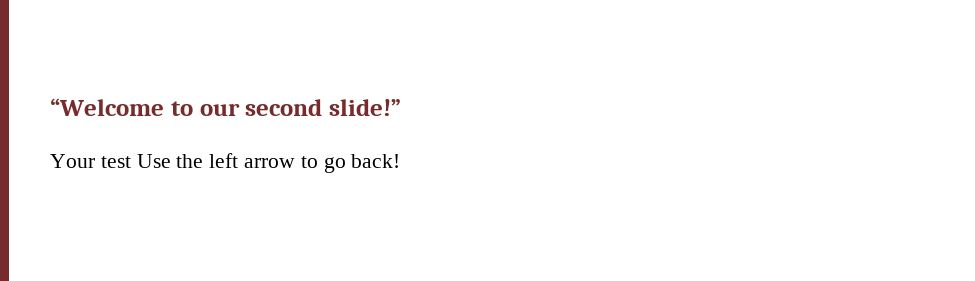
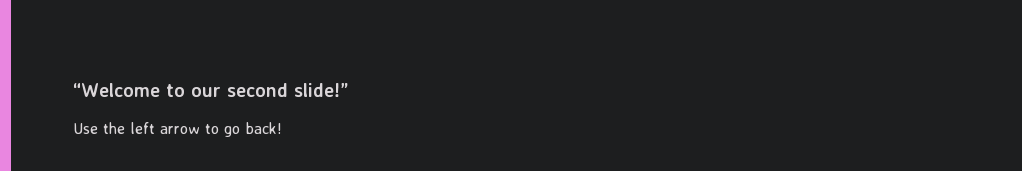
- Your test Use the left arrow to go back!
+ Use the left arrow to go back!

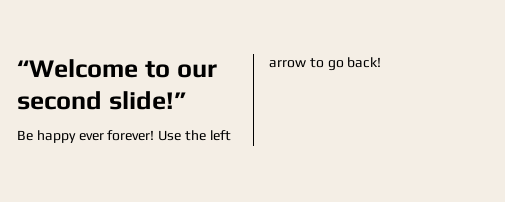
+ Be happy ever forever!

